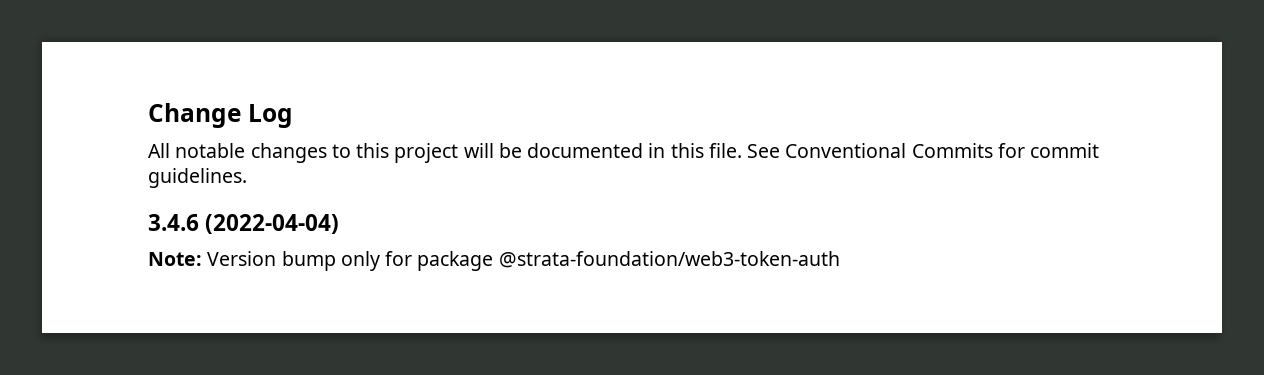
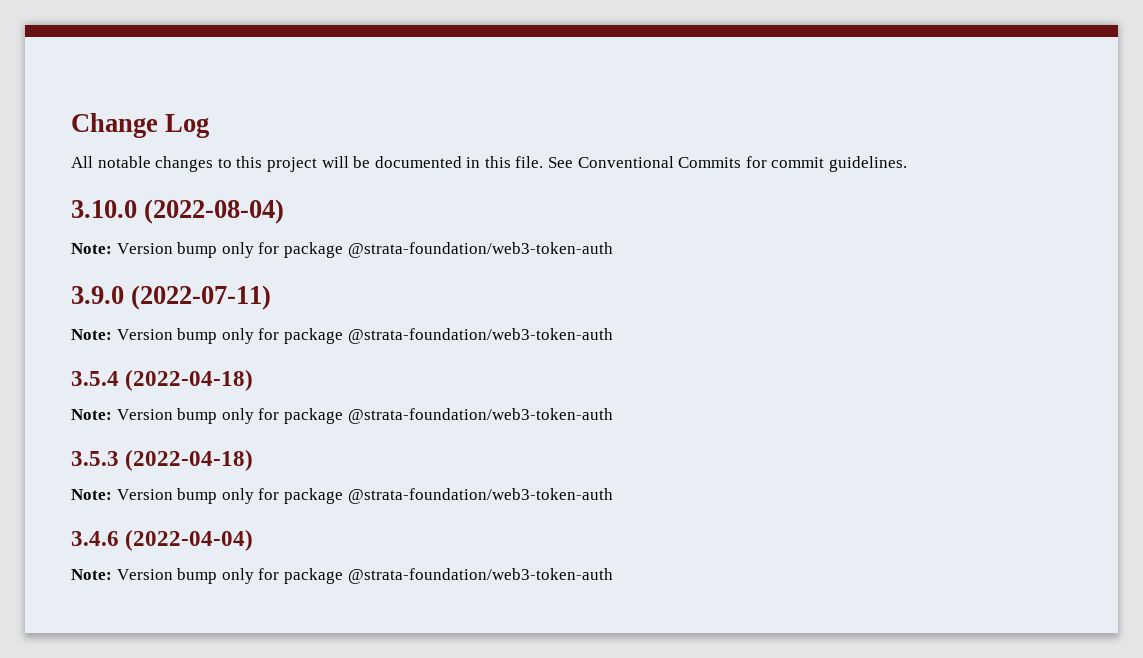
+ 3.10.0 (2022-08-04)
+ Note: Version bump only for package @strata-foundation/web3-token-auth
+ 3.9.0 (2022-07-11)
+ Note: Version bump only for package @strata-foundation/web3-token-auth
+ 3.5.4 (2022-04-18)
+ Note: Version bump only for package @strata-foundation/web3-token-auth
+ 3.5.3 (2022-04-18)
+ Note: Version bump only for package @strata-foundation/web3-token-auth

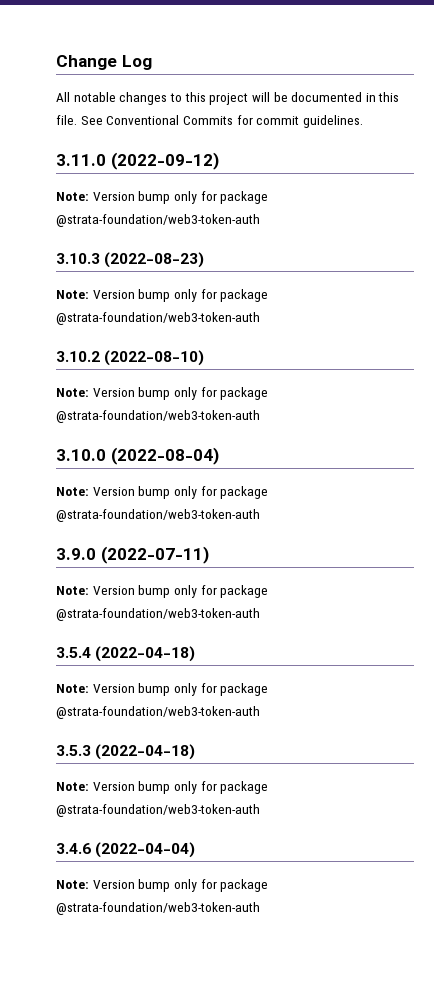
+ 3.11.0 (2022-09-12)
+ Note: Version bump only for package @strata-foundation/web3-token-auth
+ 3.10.3 (2022-08-23)
+ Note: Version bump only for package @strata-foundation/web3-token-auth
+ 3.10.2 (2022-08-10)
+ Note: Version bump only for package @strata-foundation/web3-token-auth

